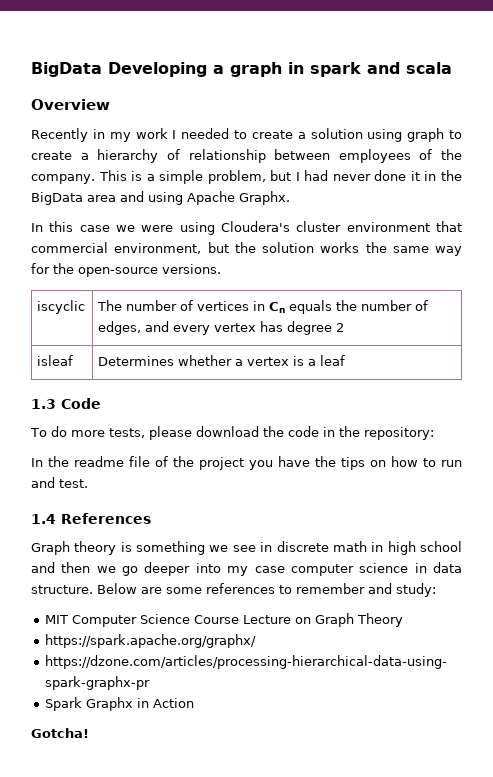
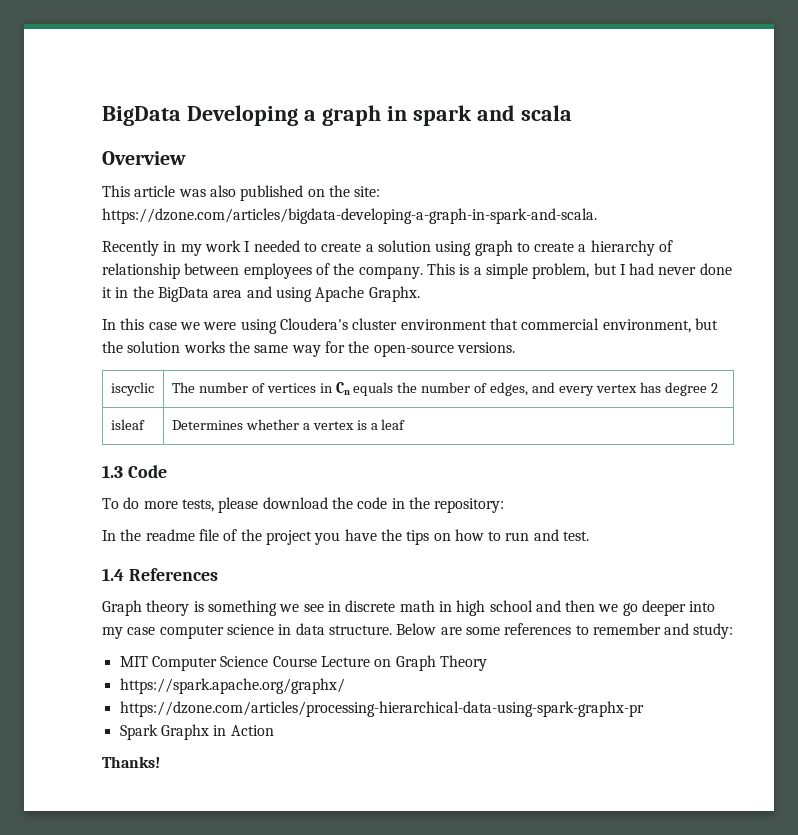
+ This article was also published on the site: https://dzone.com/articles/bigdata-developing-a-graph-in-spark-and-scala.
- Gotcha!
+ Thanks!

